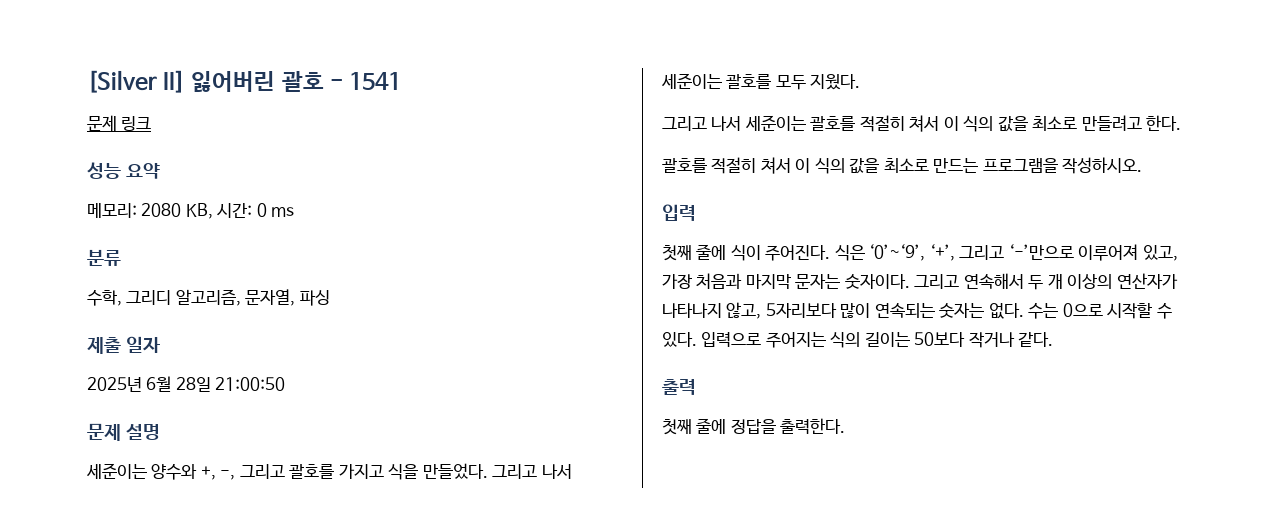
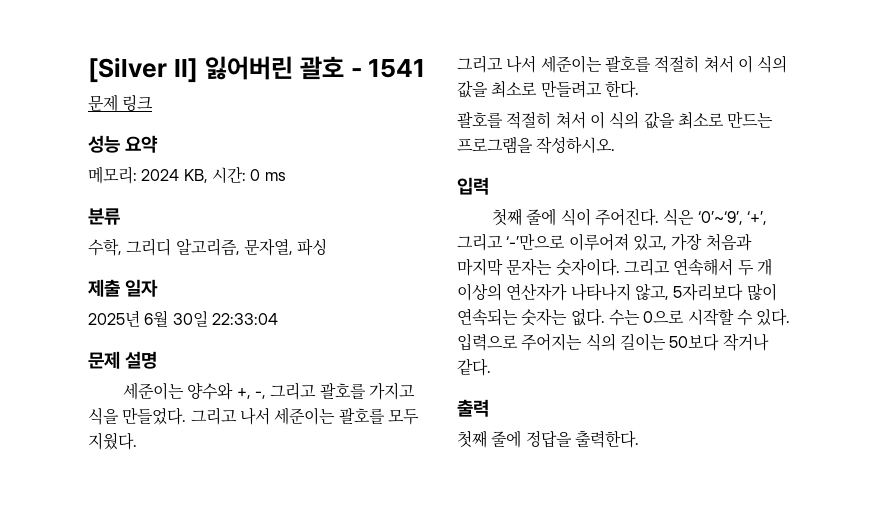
- 메모리: 2080 KB, 시간: 0 ms
+ 메모리: 2024 KB, 시간: 0 ms
- 2025년 6월 28일 21:00:50
+ 2025년 6월 30일 22:33:04

